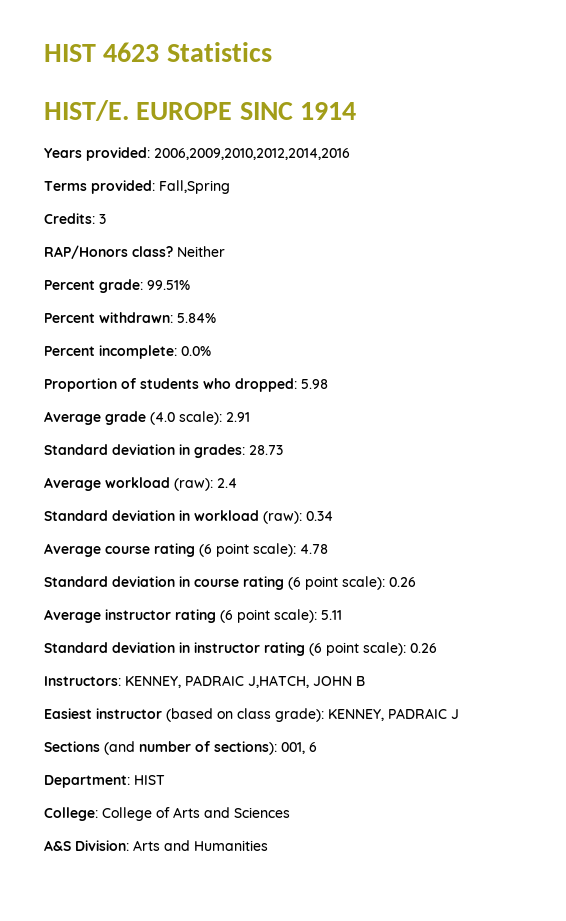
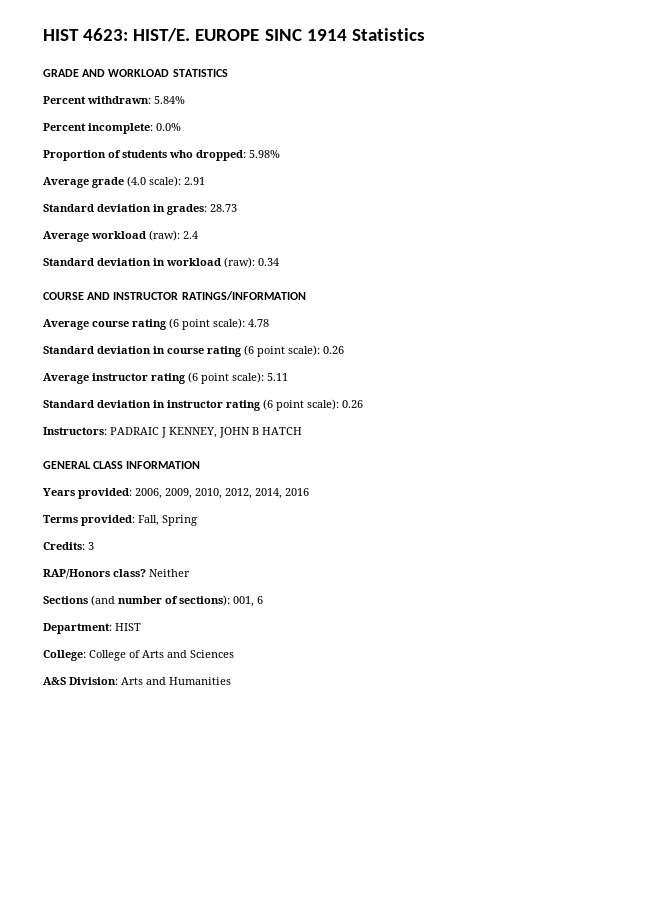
- HIST 4623 Statistics
- HIST/E.
+ HIST 4623: HIST/E.
- EUROPE SINC 1914
- Years provided: 2006,2009,2010,2012,2014,2016
- Terms provided: Fall,Spring
- Credits: 3
- RAP/Honors class? Neither
- Percent grade: 99.51%
+ EUROPE SINC 1914 Statistics
+ GRADE AND WORKLOAD STATISTICS
- Proportion of students who dropped: 5.98
+ Proportion of students who dropped: 5.98%
+ COURSE AND INSTRUCTOR RATINGS/INFORMATION
- Instructors: KENNEY, PADRAIC J,HATCH, JOHN B
- Easiest instructor (based on class grade): KENNEY, PADRAIC J
+ Instructors: PADRAIC J KENNEY, JOHN B HATCH
+ GENERAL CLASS INFORMATION
+ Years provided: 2006, 2009, 2010, 2012, 2014, 2016
+ Terms provided: Fall, Spring
+ Credits: 3
+ RAP/Honors class? Neither

